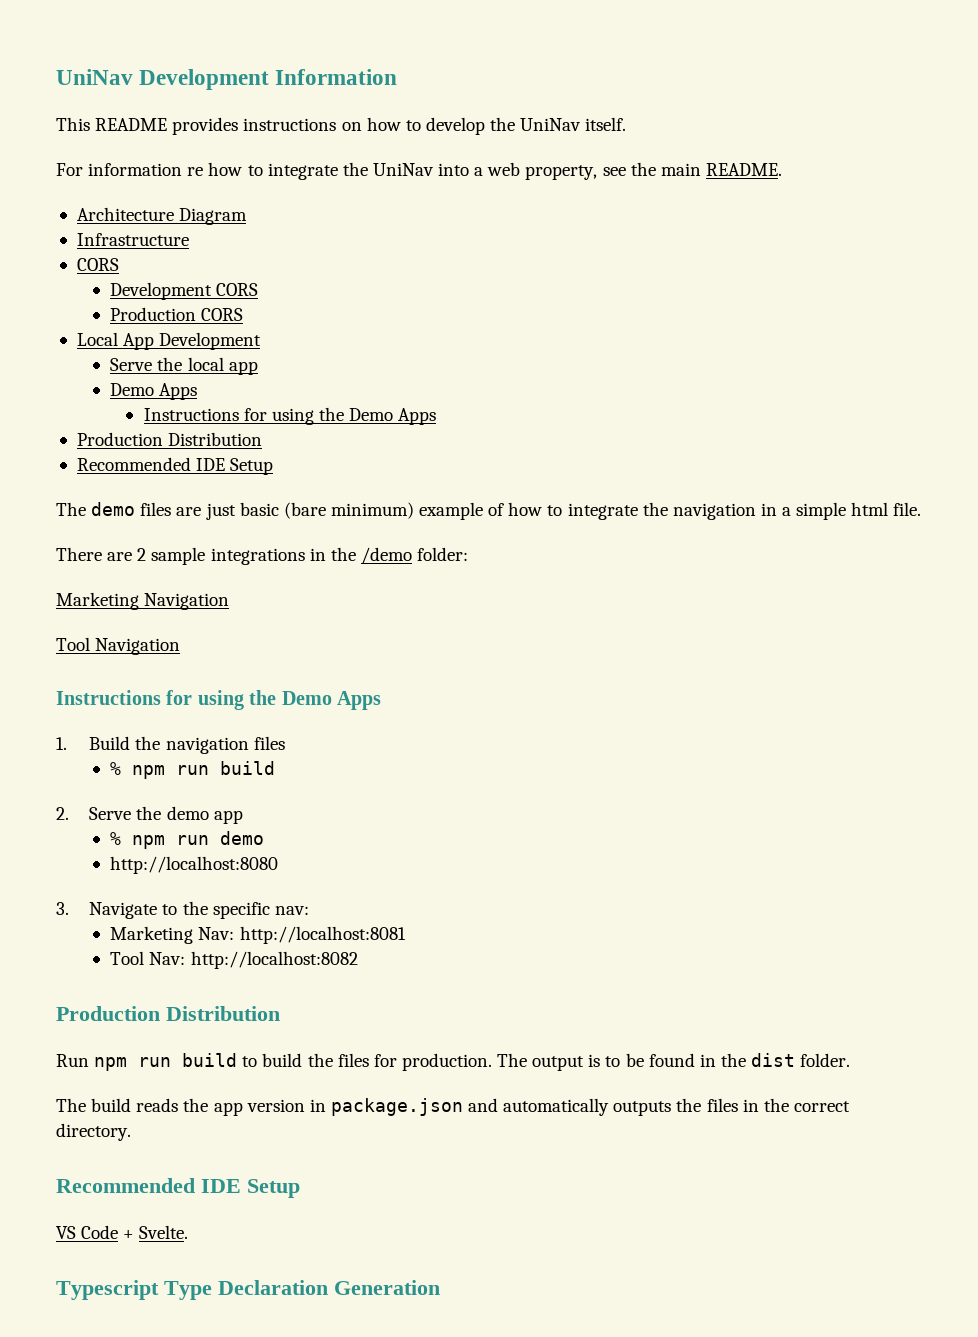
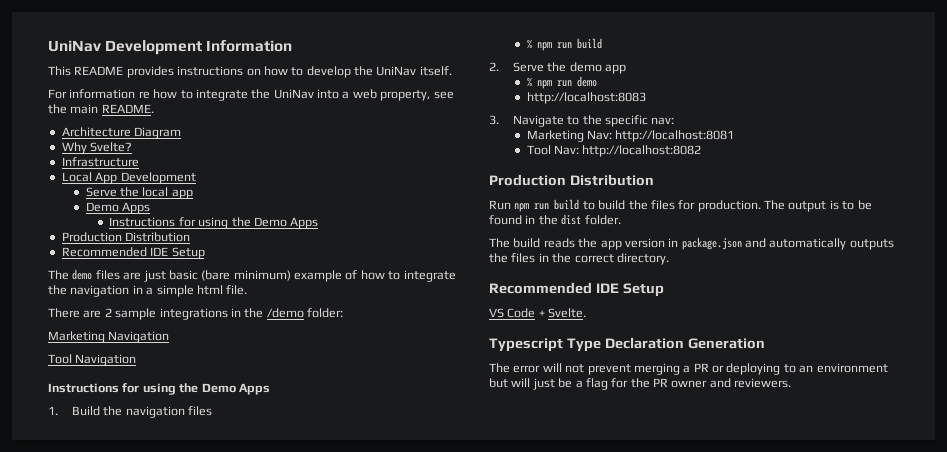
+ Why Svelte?
  Infrastructure
- CORS
- Development CORS
- Production CORS
- http://localhost:8080
+ http://localhost:8083
+ The error will not prevent merging a PR or deploying to an environment but will just be a flag for the PR owner and reviewers.

